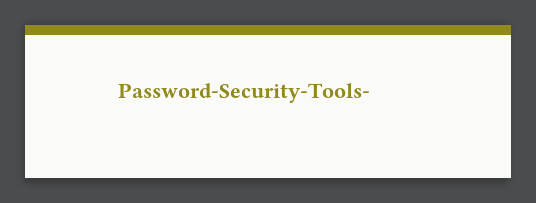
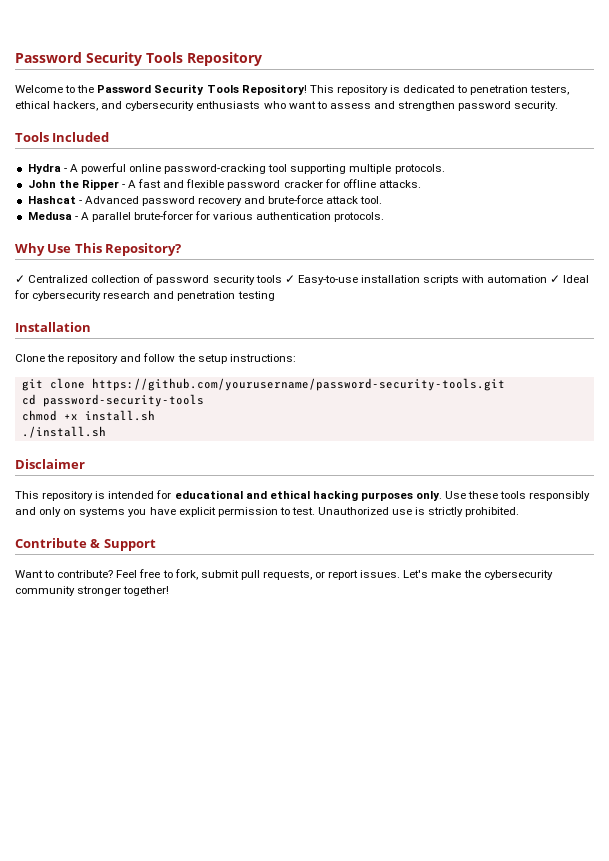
- Password-Security-Tools-
+ Password Security Tools Repository
+ Welcome to the Password Security Tools Repository! This repository is dedicated to penetration testers, ethical hackers, and cybersecurity enthusiasts who want to assess and strengthen password security.
+ Tools Included
+ Hydra - A powerful online password-cracking tool supporting multiple protocols.
+ John the Ripper - A fast and flexible password cracker for offline attacks.
+ Hashcat - Advanced password recovery and brute-force attack tool.
+ Medusa - A parallel brute-forcer for various authentication protocols.
+ Why Use This Repository?
+ ✓ Centralized collection of password security tools ✓ Easy-to-use installation scripts with automation ✓ Ideal for cybersecurity research and penetration testing
+ Installation
+ Clone the repository and follow the setup instructions:
+ git clone https://github.com/yourusername/password-security-tools.git
+ cd password-security-tools
+ chmod +x install.sh
+ ./install.sh
+ Disclaimer
+ This repository is intended for educational and ethical hacking purposes only. Use these tools responsibly and only on systems you have explicit permission to test. Unauthorized use is strictly prohibited.
+ Contribute & Support
+ Want to contribute? Feel free to fork, submit pull requests, or report issues. Let's make the cybersecurity community stronger together!

